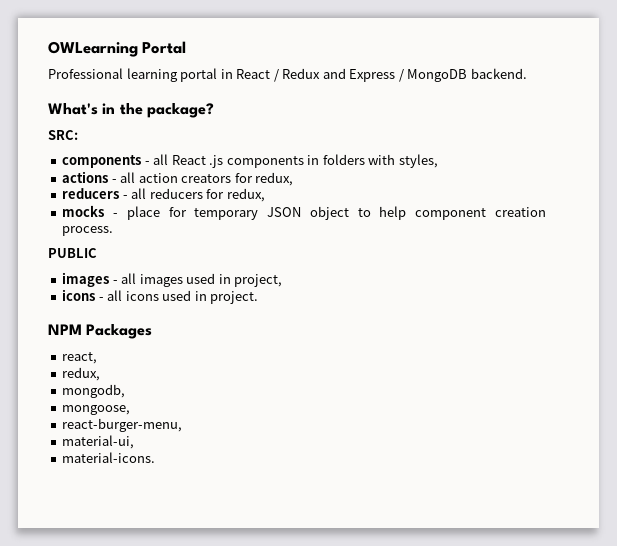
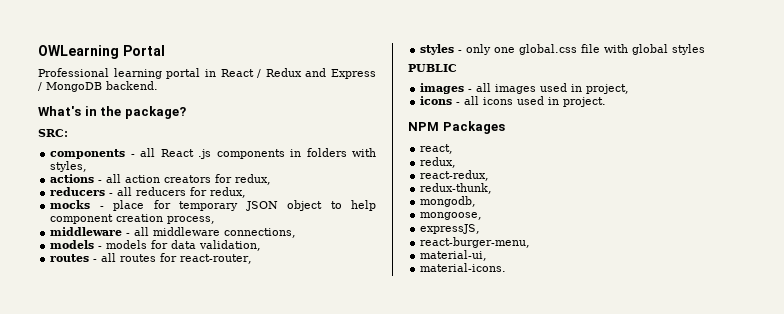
- mocks - place for temporary JSON object to help component creation process.
+ mocks - place for temporary JSON object to help component creation process,
+ middleware - all middleware connections,
+ models - models for data validation,
+ routes - all routes for react-router,
+ styles - only one global.css file with global styles
+ react-redux,
+ redux-thunk,
+ expressJS,

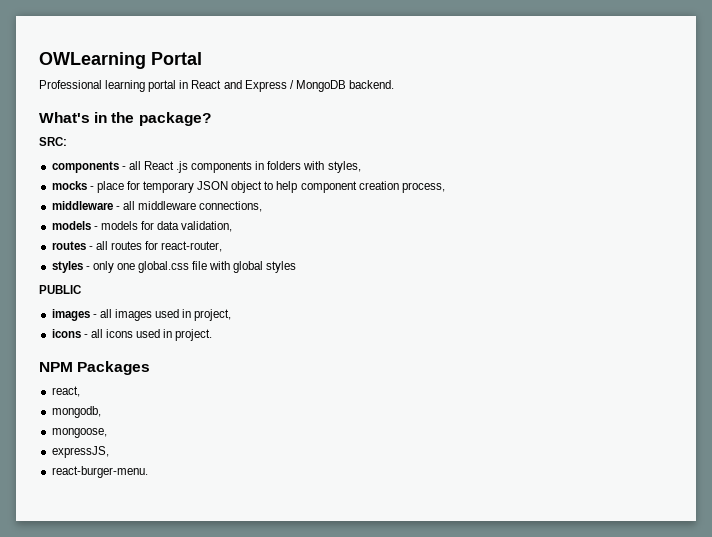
- Professional learning portal in React / Redux and Express / MongoDB backend.
+ Professional learning portal in React and Express / MongoDB backend.
- actions - all action creators for redux,
- reducers - all reducers for redux,
  react,
- redux,
- react-redux,
- redux-thunk,
- react-burger-menu,
- material-ui,
- material-icons.
+ react-burger-menu.

